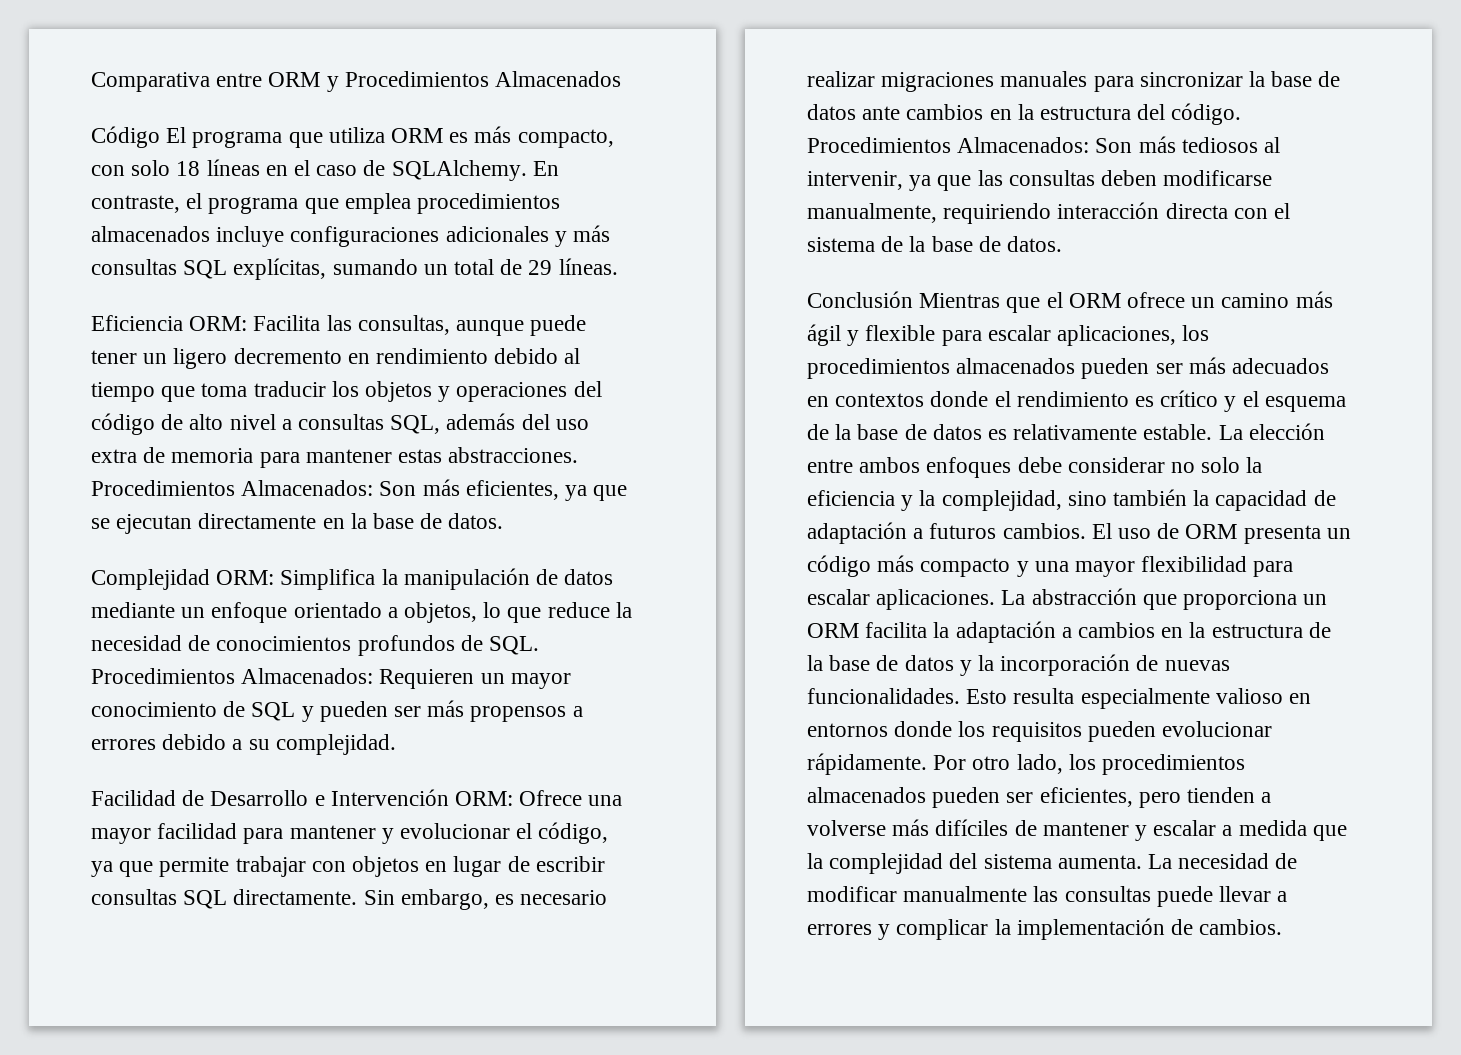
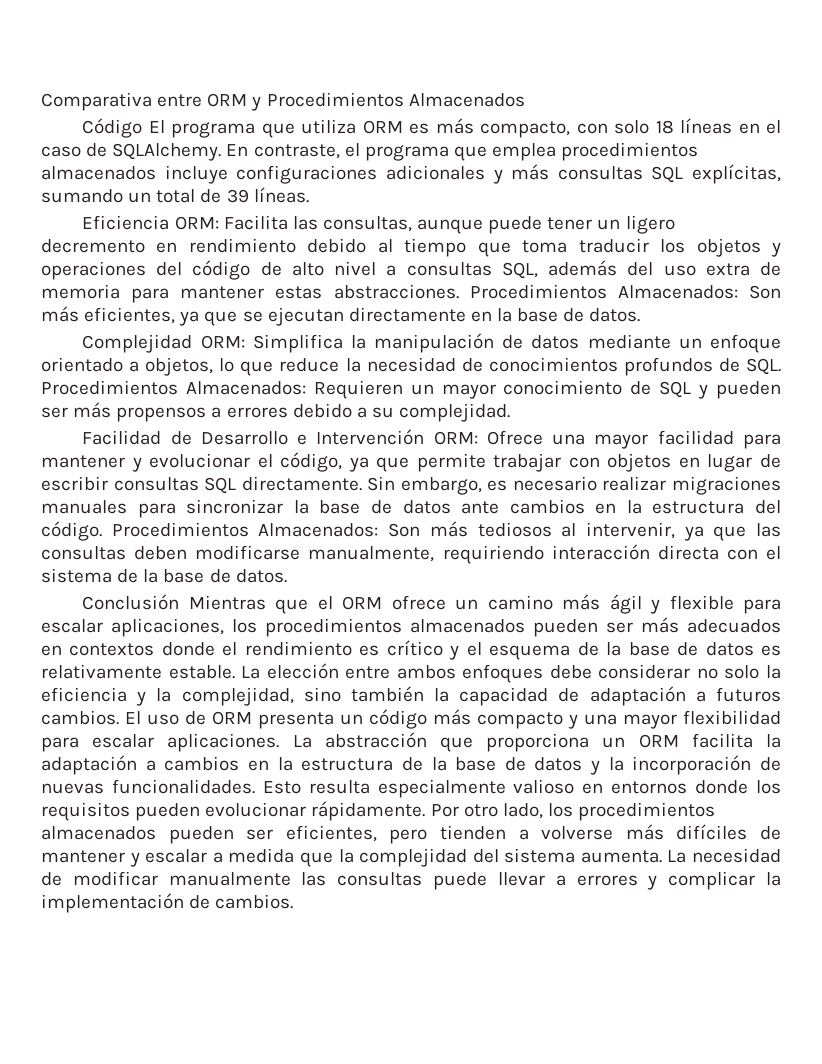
- En contraste, el programa que emplea procedimientos almacenados incluye configuraciones adicionales y más consultas SQL explícitas, sumando un total de 29 líneas.
+ En contraste, el programa que emplea procedimientos almacenados incluye configuraciones adicionales y más consultas SQL explícitas, sumando un total de 39 líneas.

